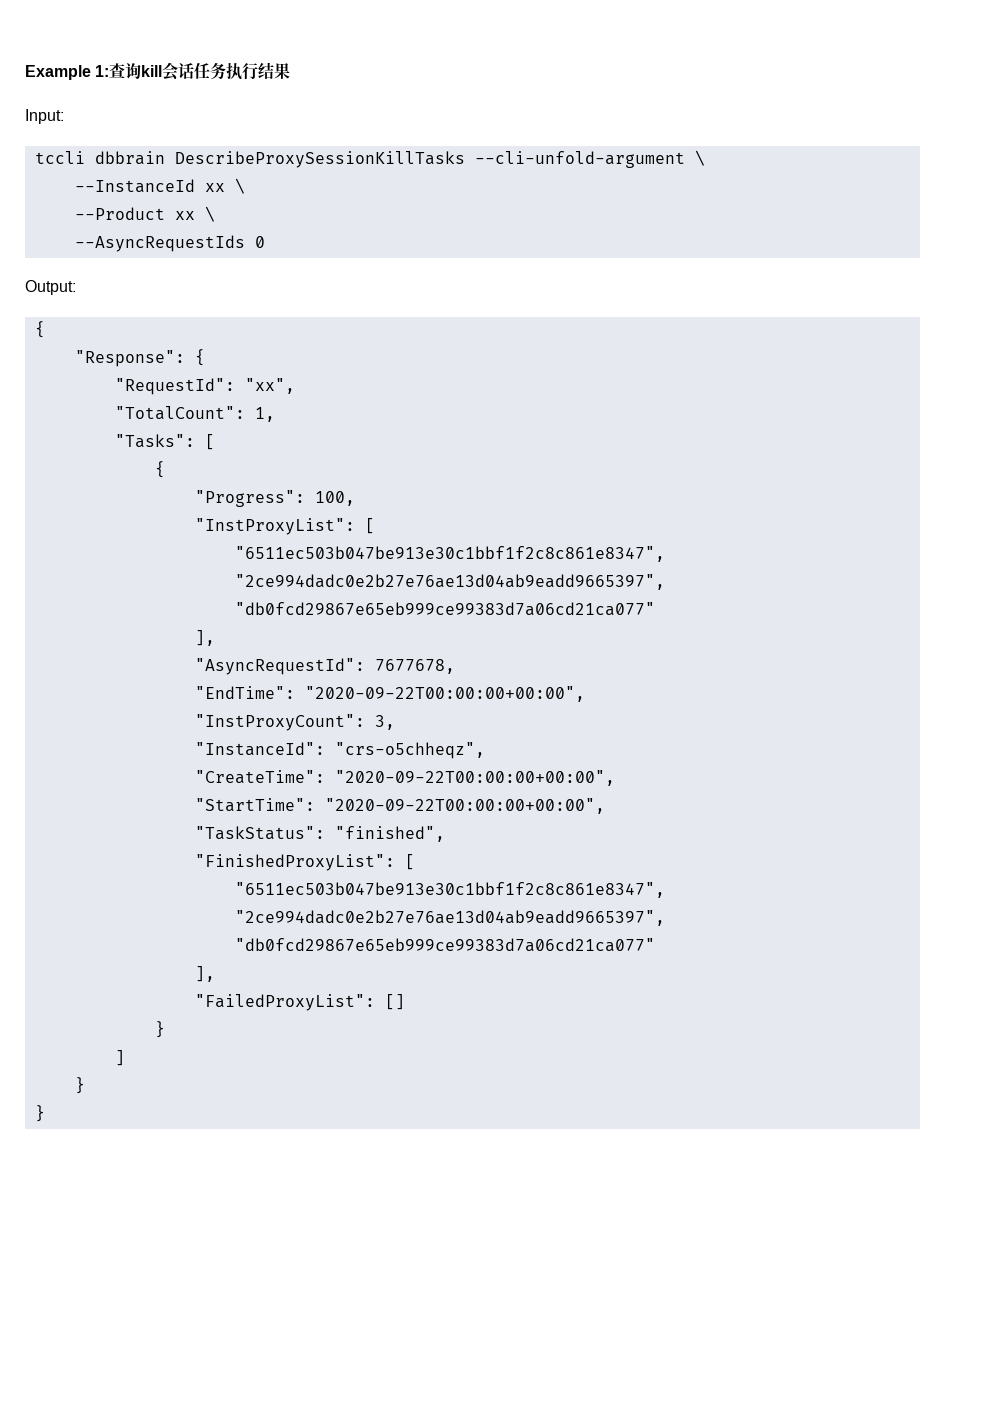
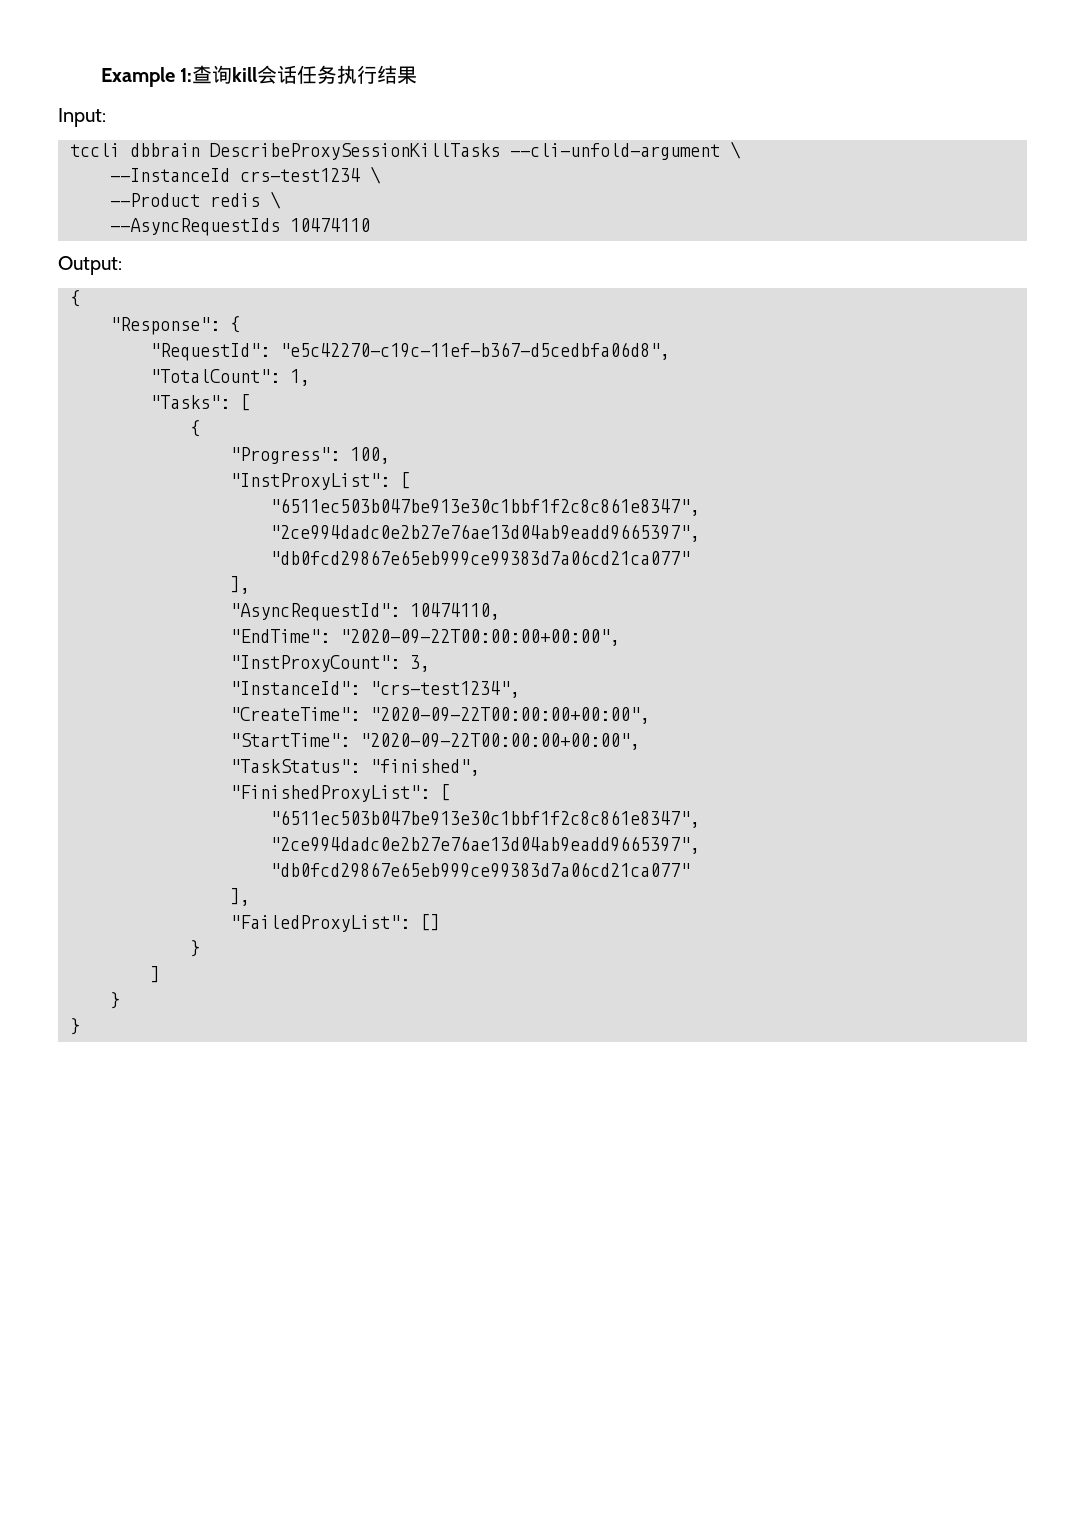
- --InstanceId xx \
+ --InstanceId crs-test1234 \
- --Product xx \
+ --Product redis \
- --AsyncRequestIds 0
+ --AsyncRequestIds 10474110
- "RequestId": "xx",
+ "RequestId": "e5c42270-c19c-11ef-b367-d5cedbfa06d8",
- "AsyncRequestId": 7677678,
+ "AsyncRequestId": 10474110,
- "InstanceId": "crs-o5chheqz",
+ "InstanceId": "crs-test1234",

